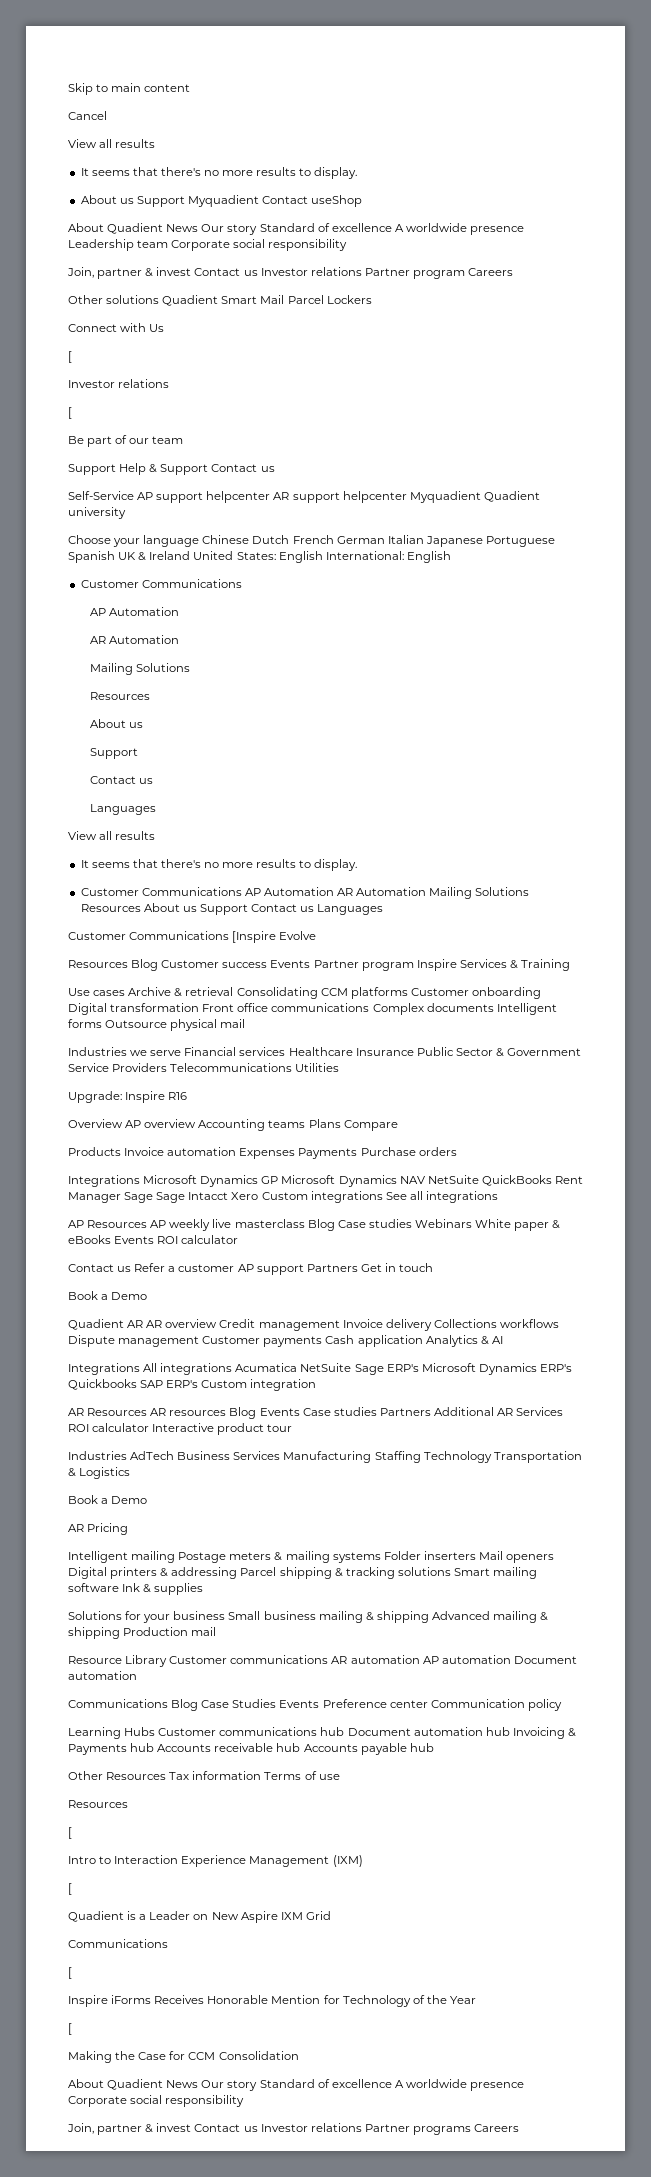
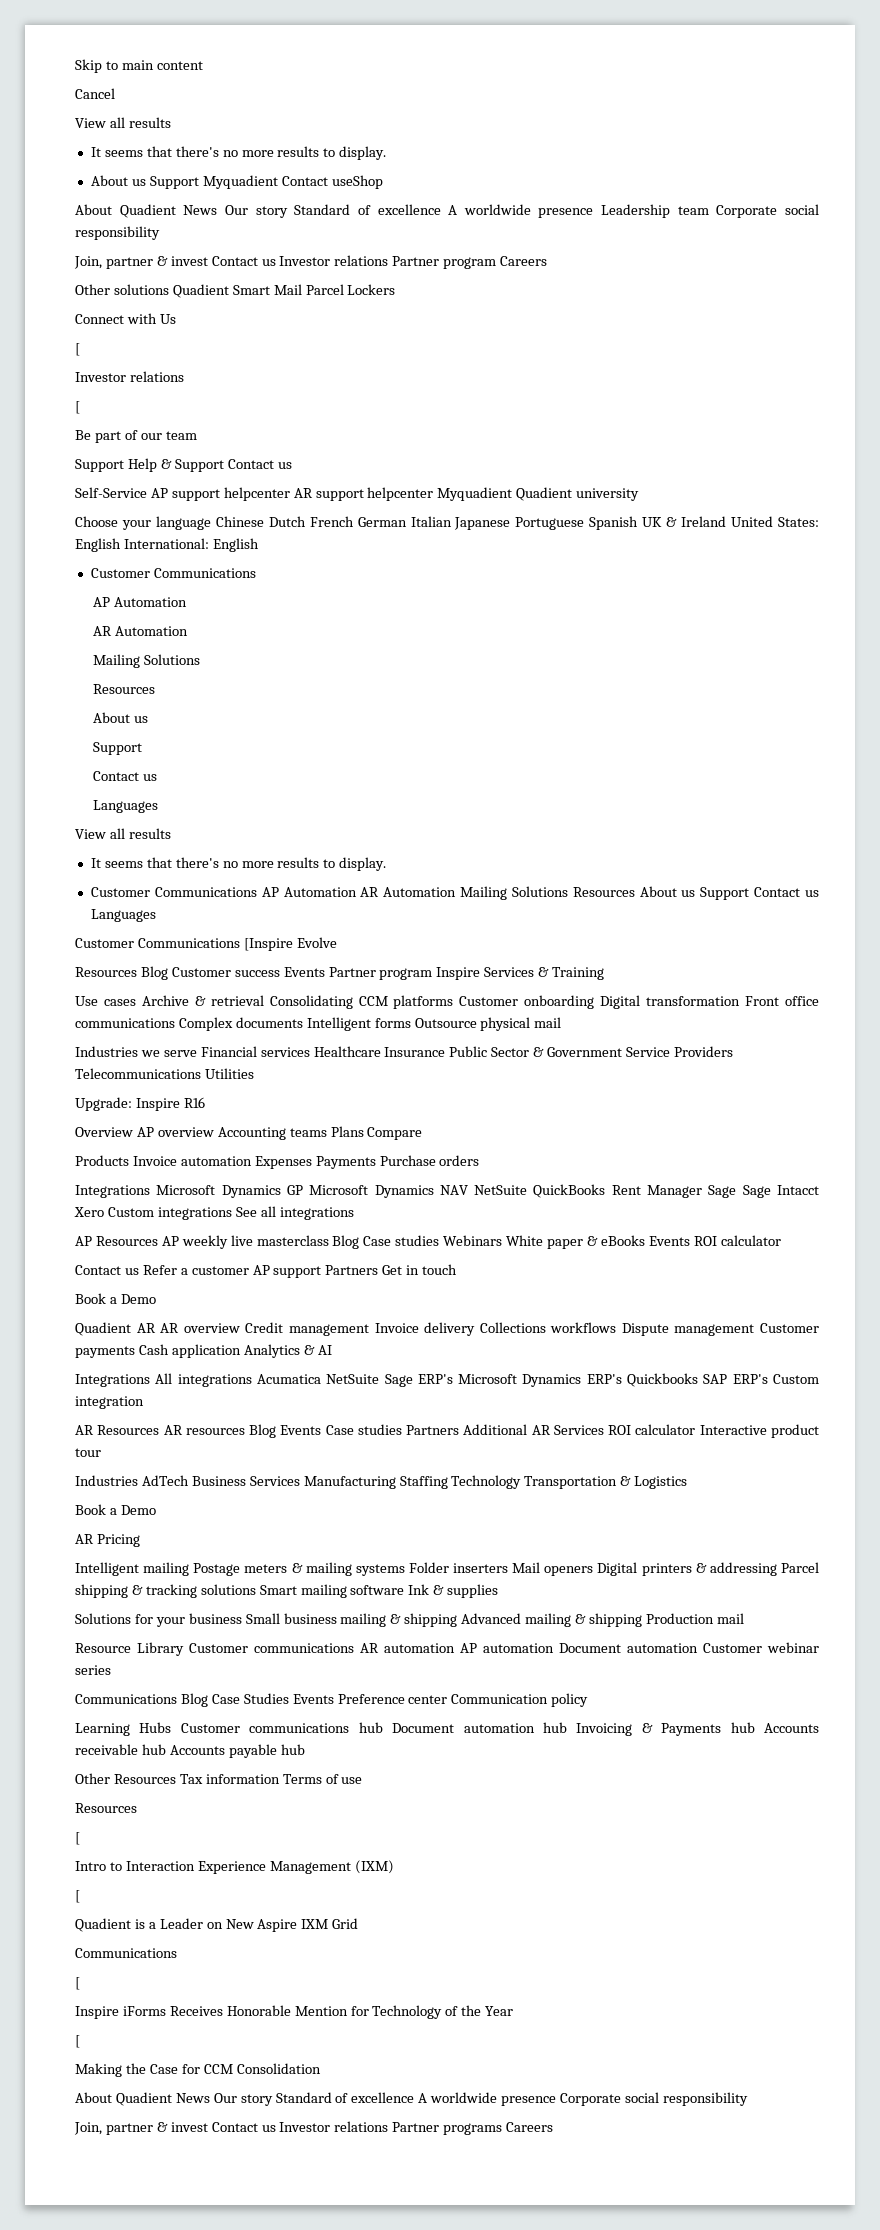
- Resource Library Customer communications AR automation AP automation Document automation
+ Resource Library Customer communications AR automation AP automation Document automation Customer webinar series

